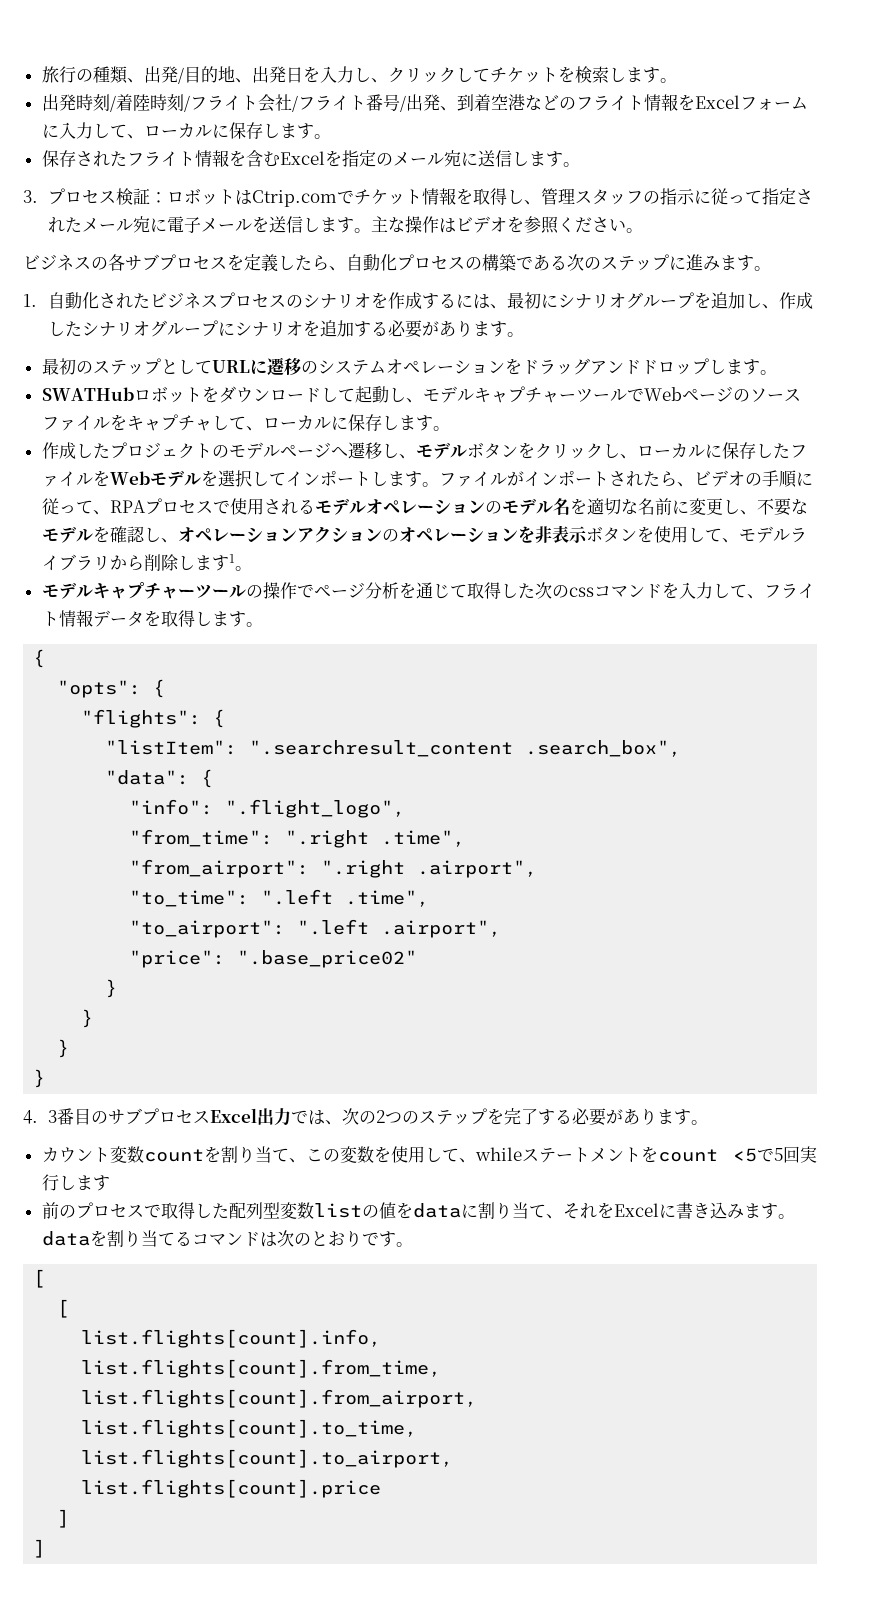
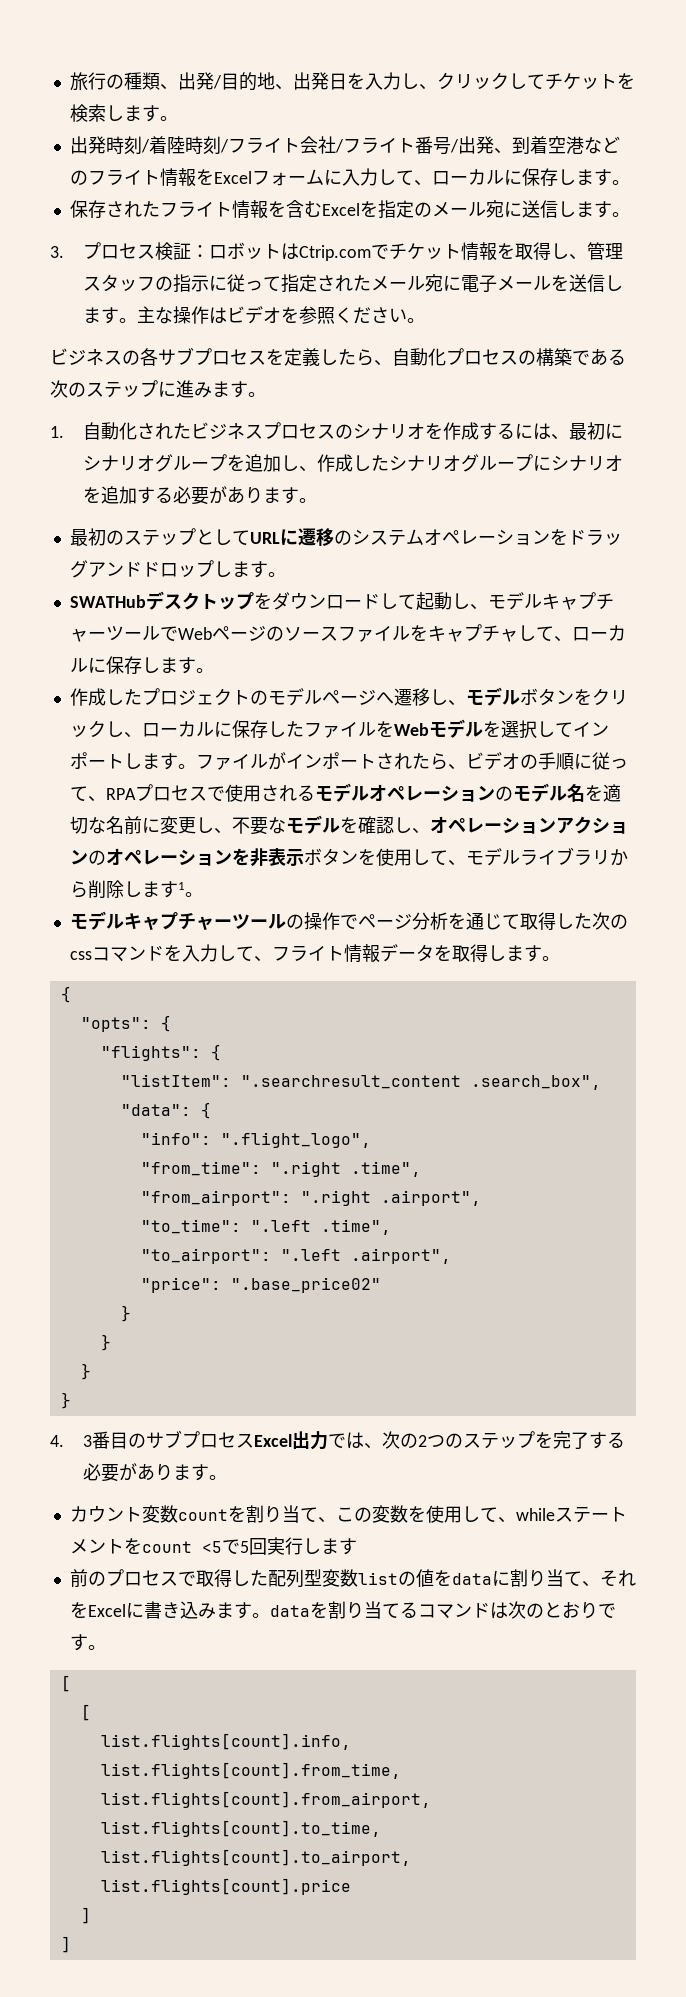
- SWATHubロボットをダウンロードして起動し、モデルキャプチャーツールでWebページのソースファイルをキャプチャして、ローカルに保存します。
+ SWATHubデスクトップをダウンロードして起動し、モデルキャプチャーツールでWebページのソースファイルをキャプチャして、ローカルに保存します。

